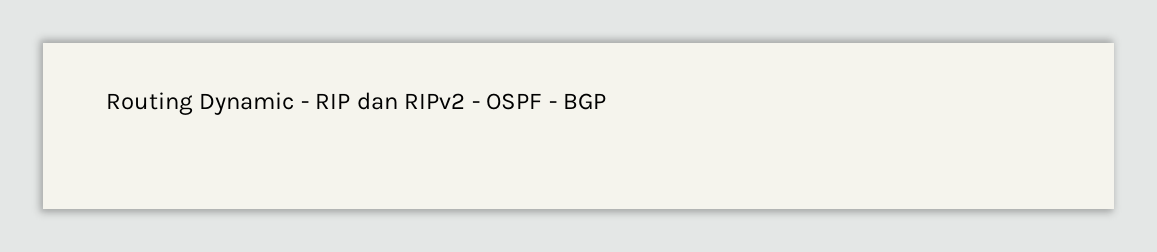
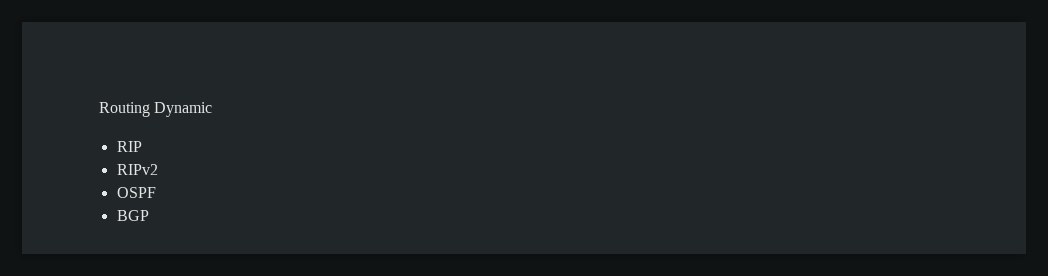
- Routing Dynamic - RIP dan RIPv2 - OSPF - BGP
+ Routing Dynamic
+ RIP
+ RIPv2
+ OSPF
+ BGP

